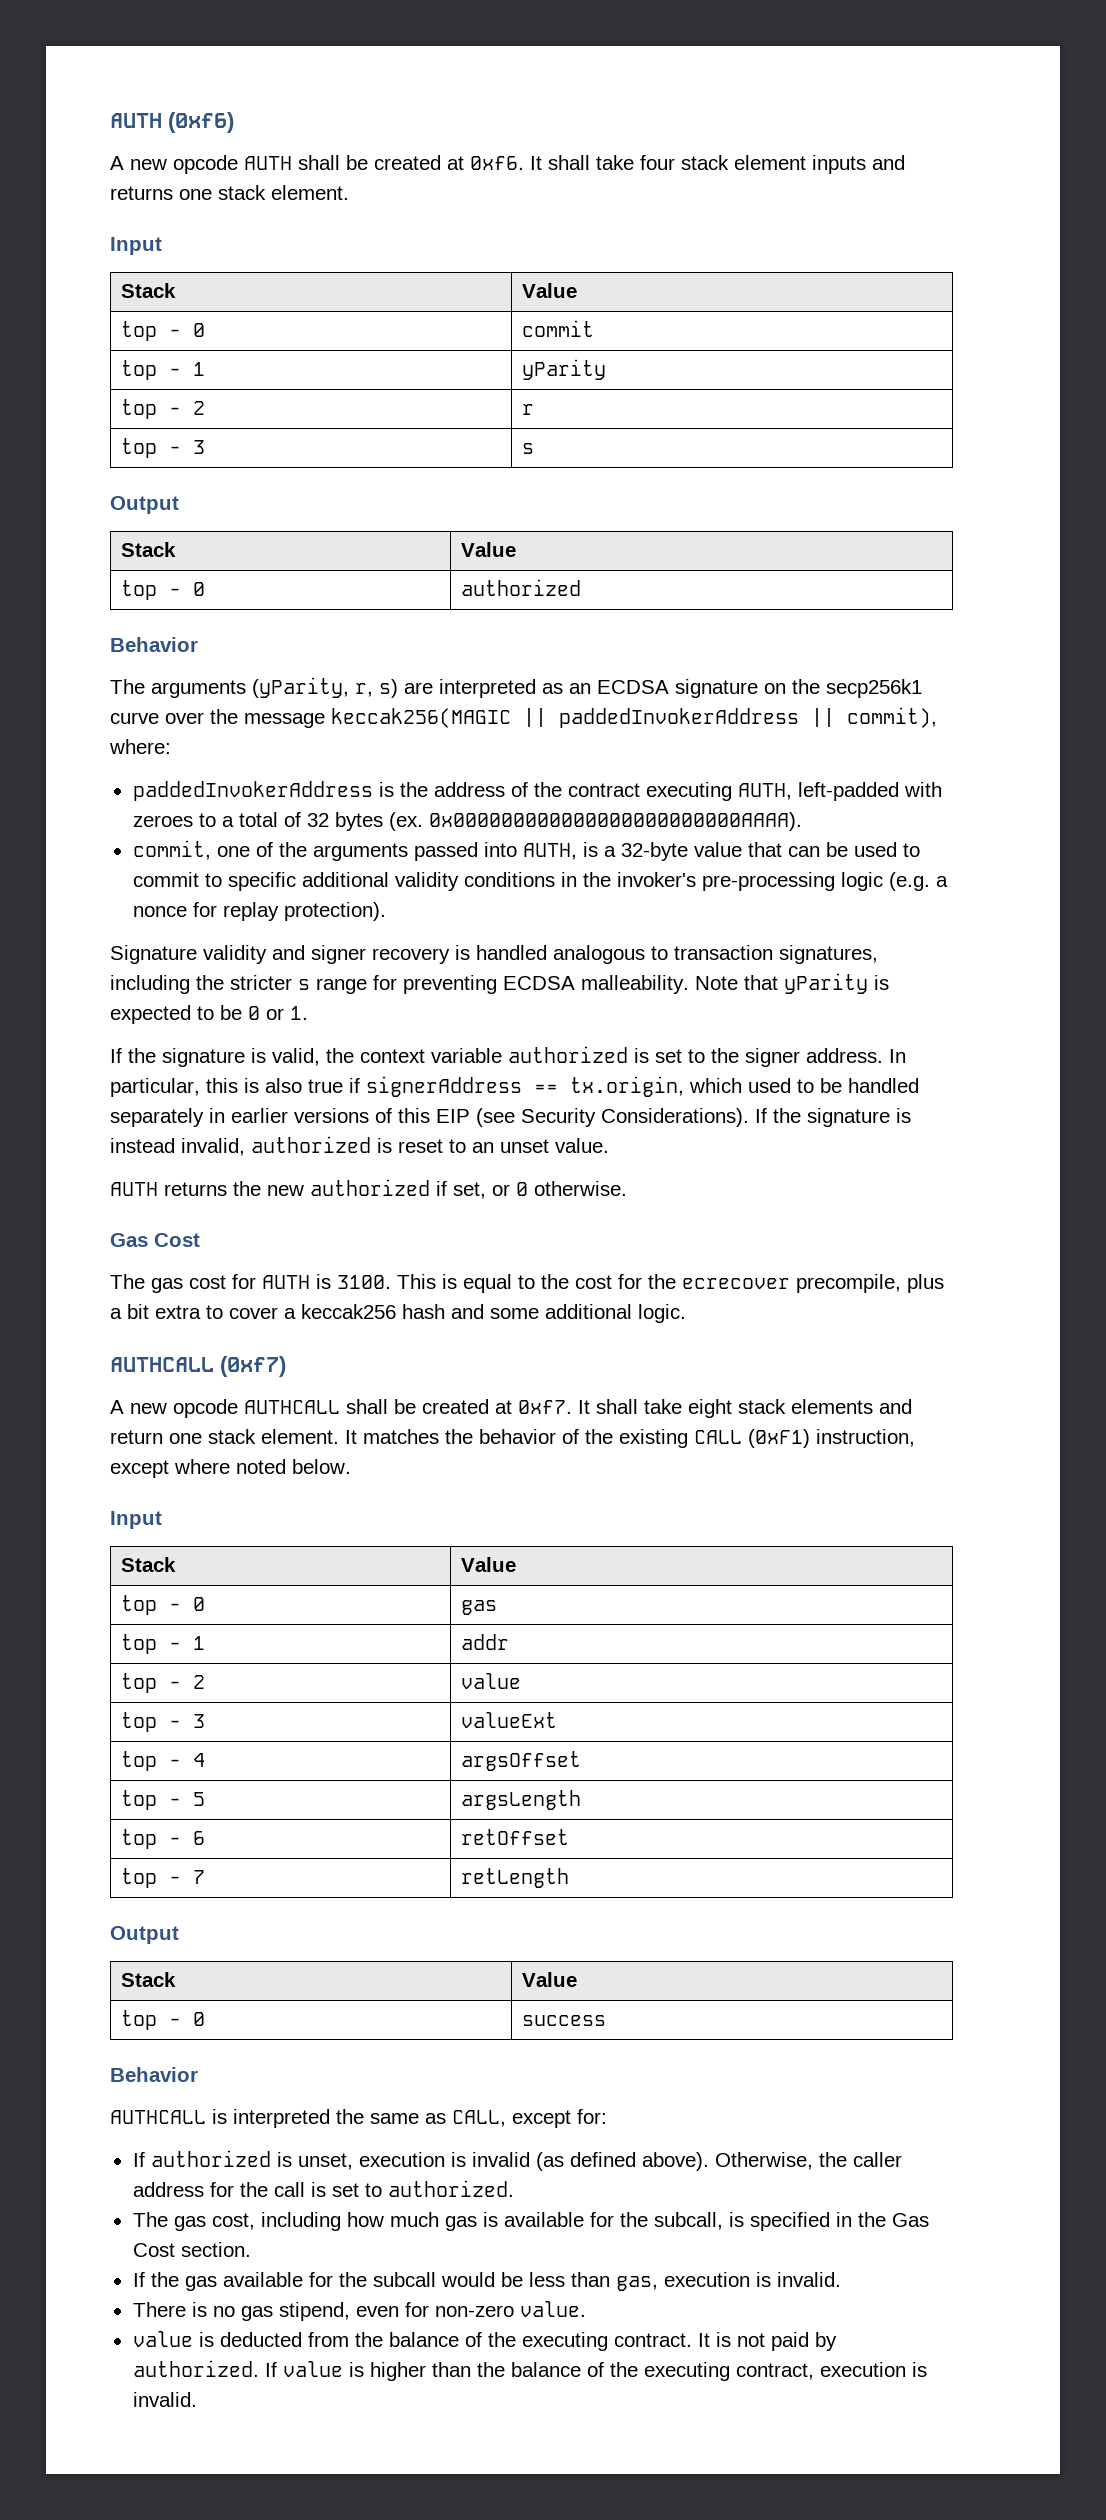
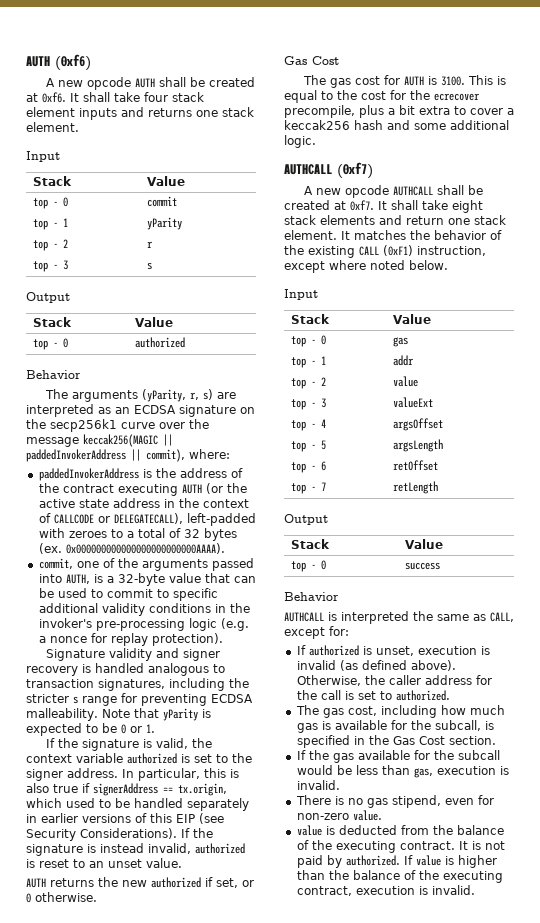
- paddedInvokerAddress is the address of the contract executing AUTH, left-padded with zeroes to a total of 32 bytes (ex.
+ paddedInvokerAddress is the address of the contract executing AUTH (or the active state address in the context of CALLCODE or DELEGATECALL), left-padded with zeroes to a total of 32 bytes (ex.

